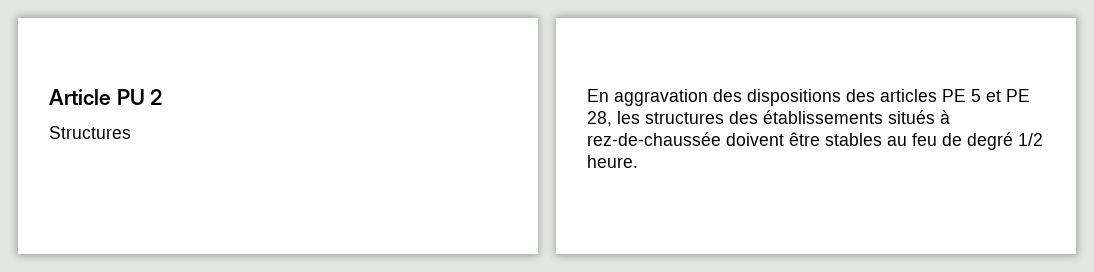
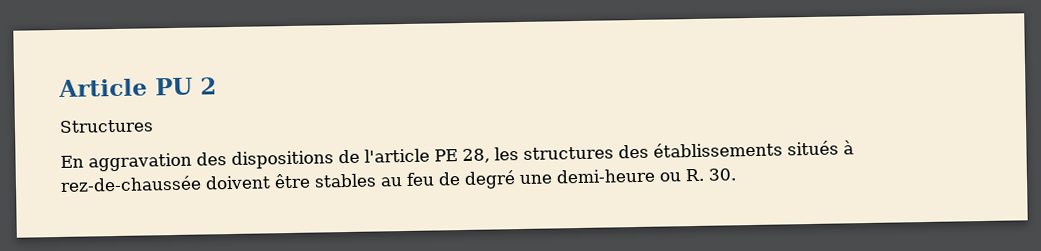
- En aggravation des dispositions des articles PE 5 et PE 28, les structures des établissements situés à rez-de-chaussée doivent être stables au feu de degré 1/2 heure.
+ En aggravation des dispositions de l'article PE 28, les structures des établissements situés à rez-de-chaussée doivent être stables au feu de degré une demi-heure ou R. 30.

